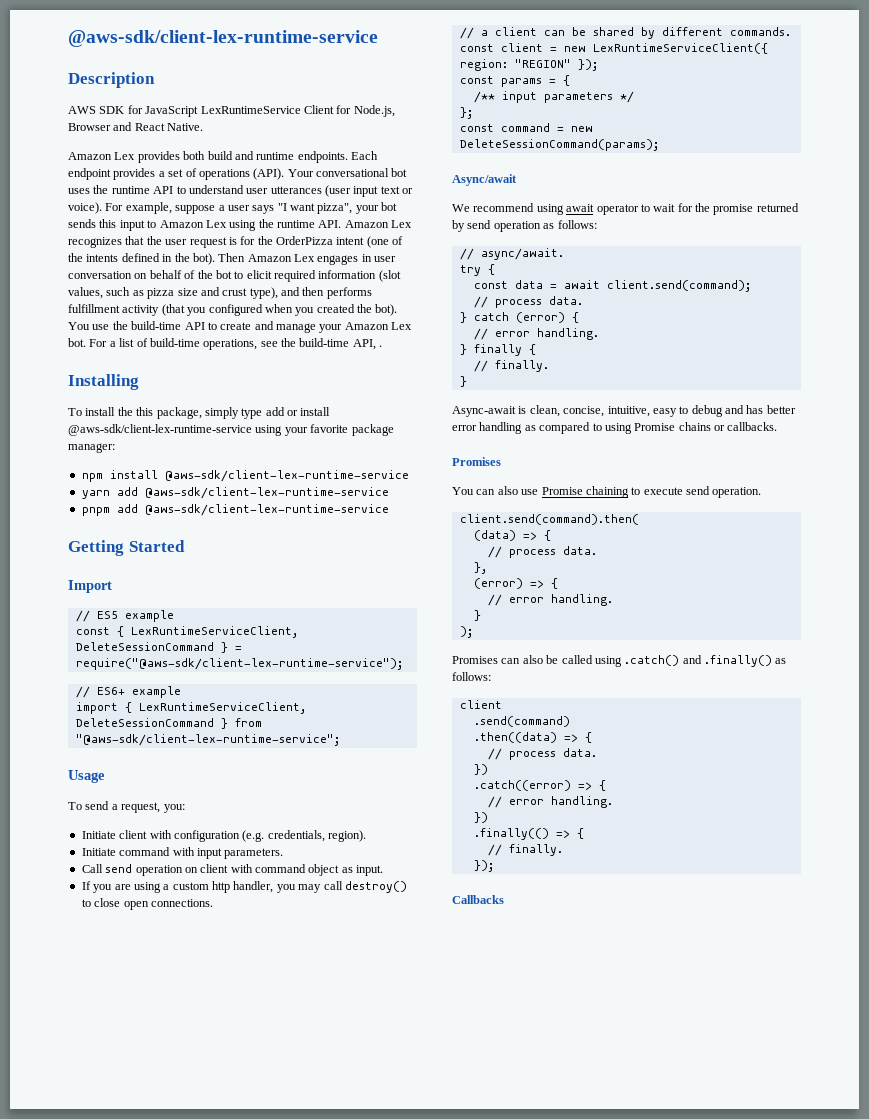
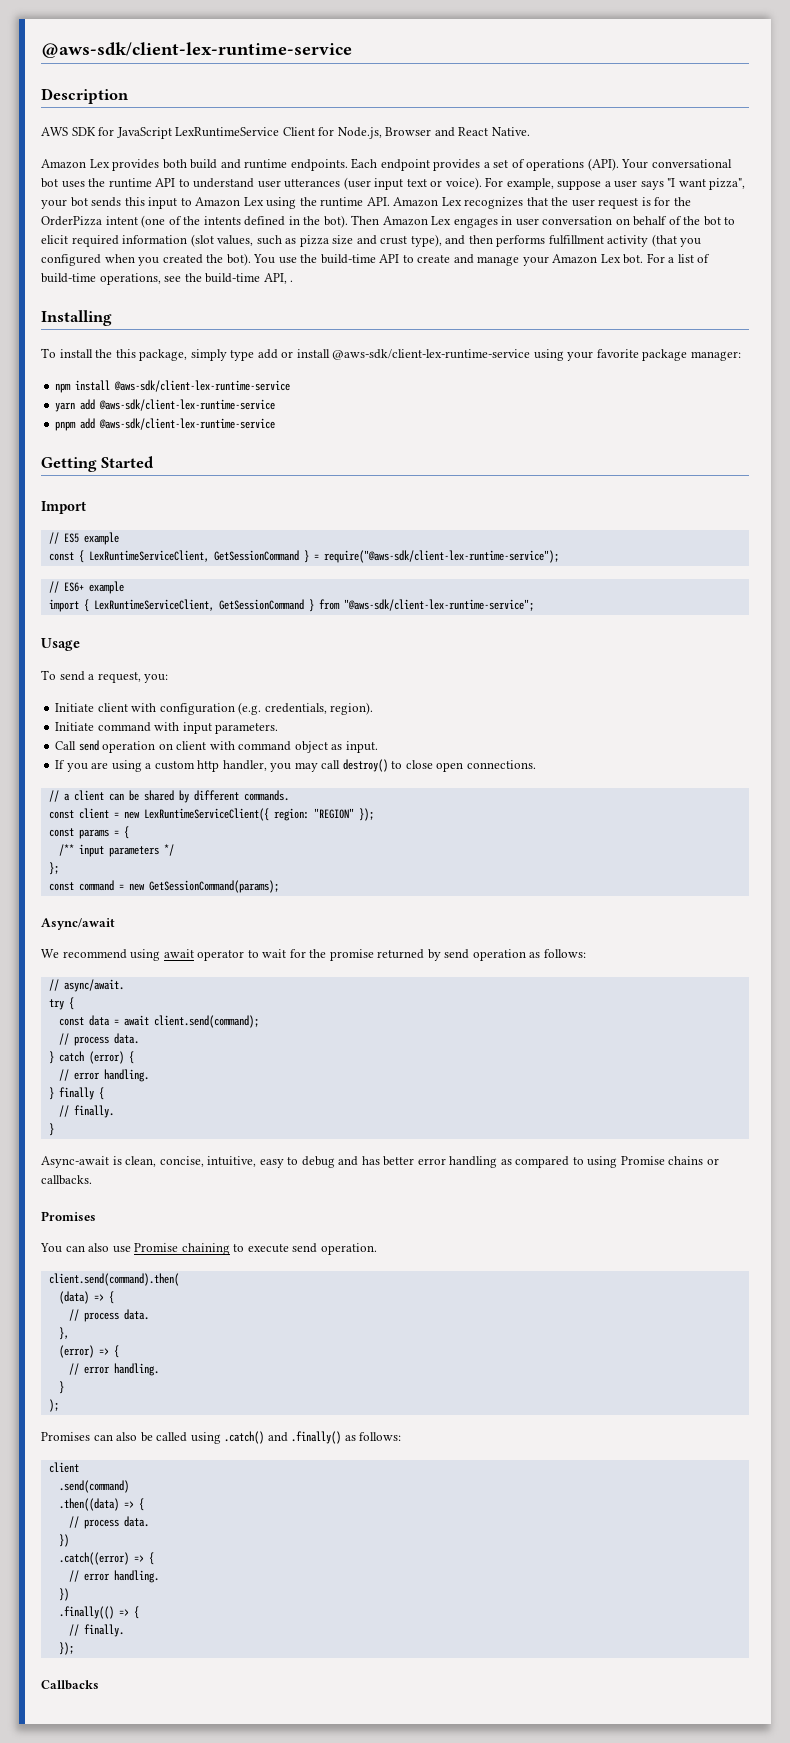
- const { LexRuntimeServiceClient, DeleteSessionCommand } = require("@aws-sdk/client-lex-runtime-service");
+ const { LexRuntimeServiceClient, GetSessionCommand } = require("@aws-sdk/client-lex-runtime-service");
- import { LexRuntimeServiceClient, DeleteSessionCommand } from "@aws-sdk/client-lex-runtime-service";
+ import { LexRuntimeServiceClient, GetSessionCommand } from "@aws-sdk/client-lex-runtime-service";
- const command = new DeleteSessionCommand(params);
+ const command = new GetSessionCommand(params);

